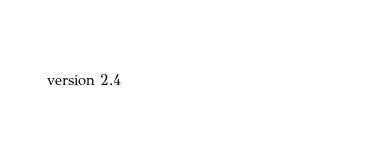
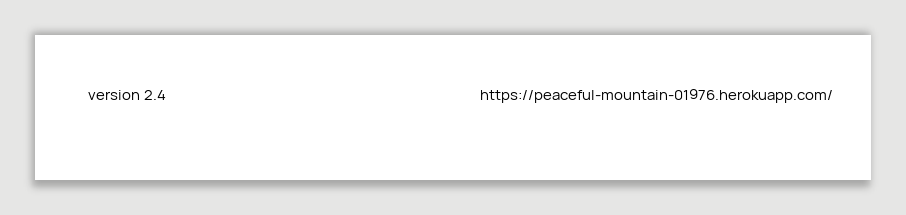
- version 2.4
+ version 2.4 https://peaceful-mountain-01976.herokuapp.com/

